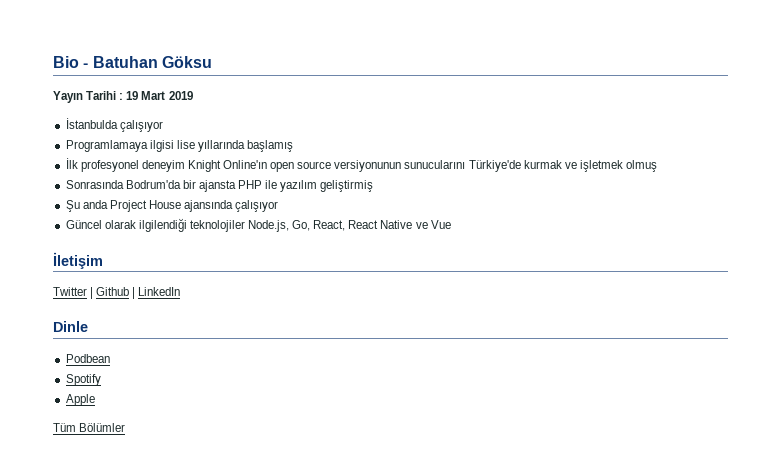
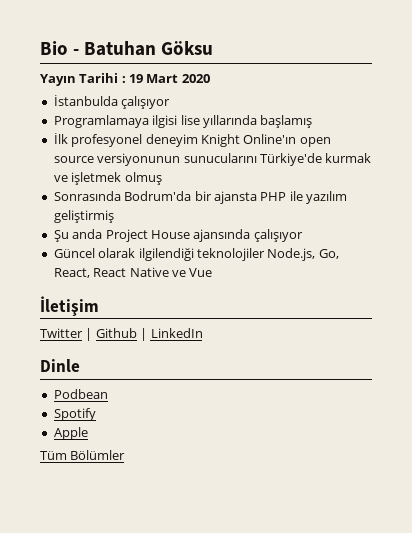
- Yayın Tarihi : 19 Mart 2019
+ Yayın Tarihi : 19 Mart 2020

